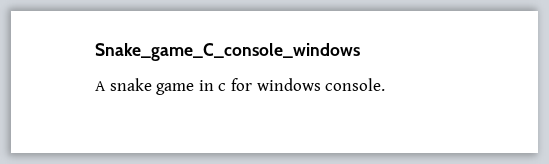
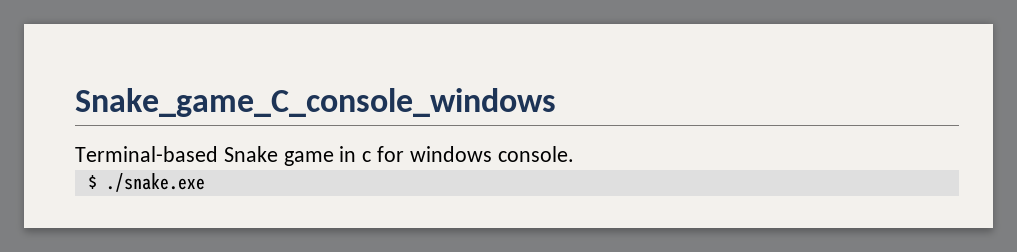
- A snake game in c for windows console.
+ Terminal-based Snake game in c for windows console.
+ $ ./snake.exe

